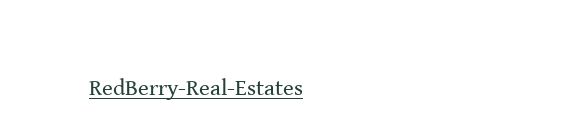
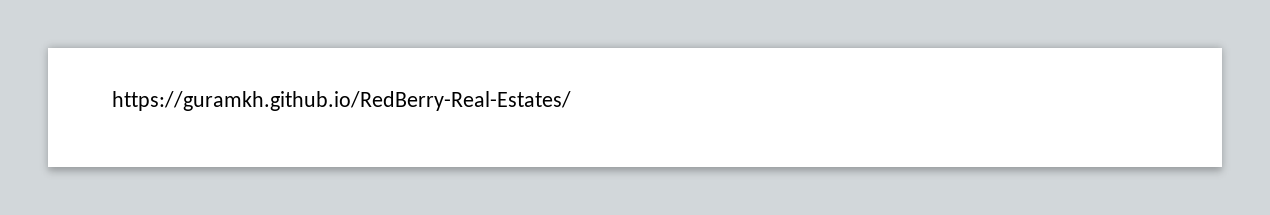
- RedBerry-Real-Estates
+ https://guramkh.github.io/RedBerry-Real-Estates/

